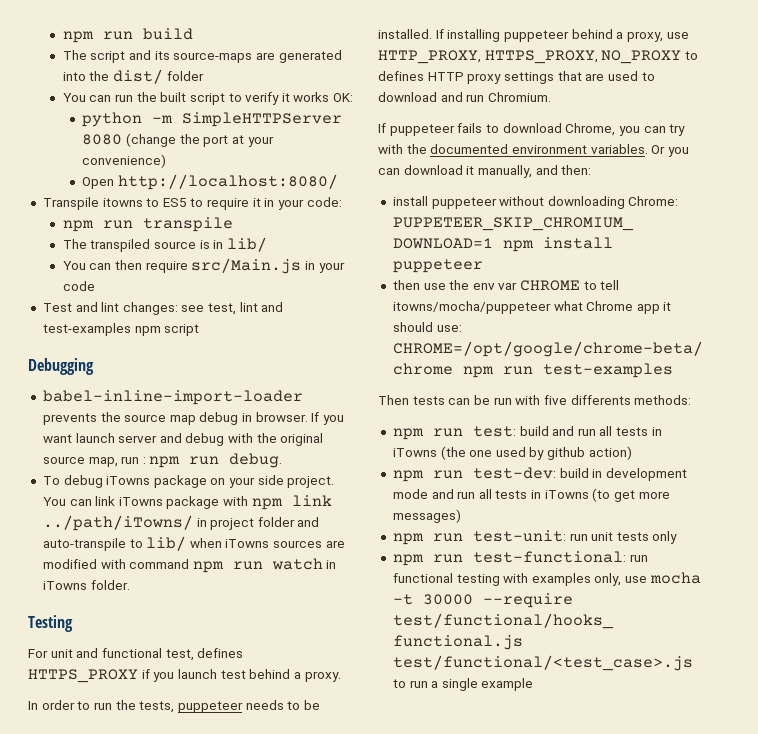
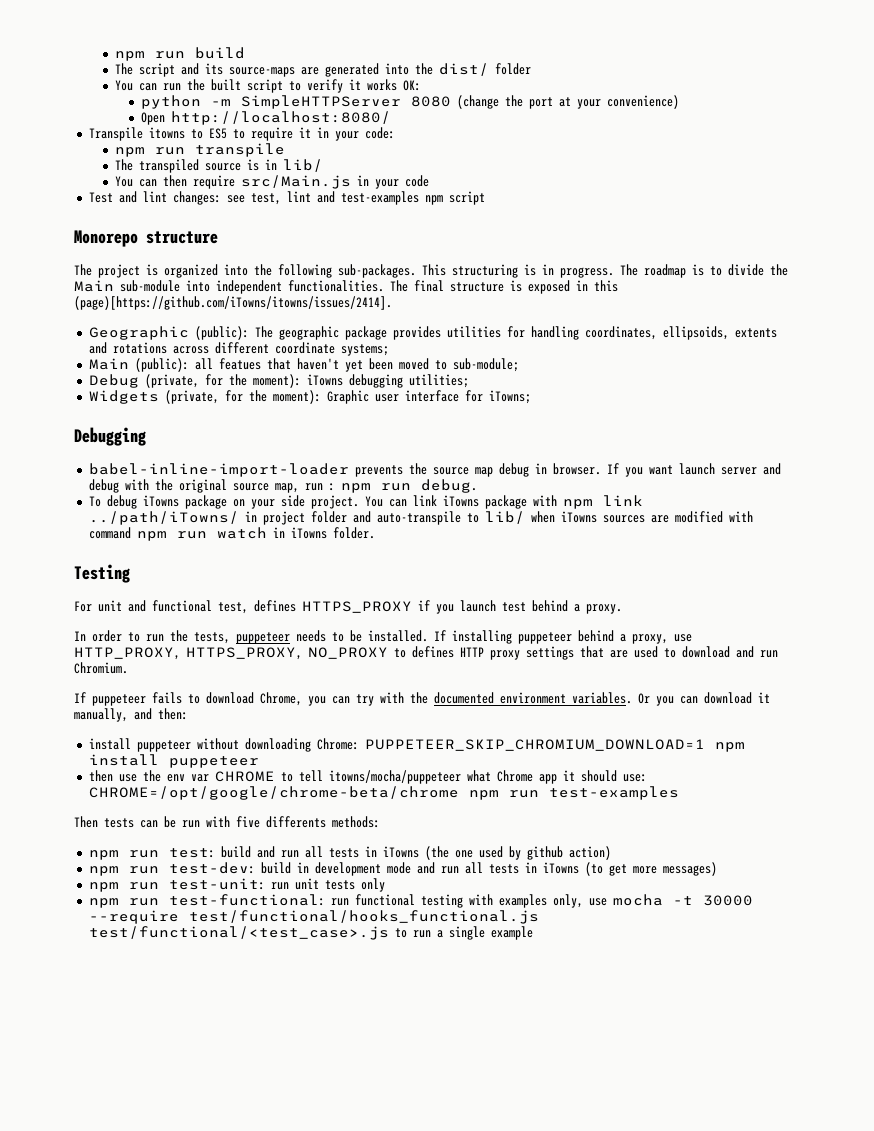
+ Monorepo structure
+ The project is organized into the following sub-packages. This structuring is in progress. The roadmap is to divide the Main sub-module into independent functionalities. The final structure is exposed in this (page)[https://github.com/iTowns/itowns/issues/2414].
+ Geographic (public): The geographic package provides utilities for handling coordinates, ellipsoids, extents and rotations across different coordinate systems;
+ Main (public): all featues that haven't yet been moved to sub-module;
+ Debug (private, for the moment): iTowns debugging utilities;
+ Widgets (private, for the moment): Graphic user interface for iTowns;

